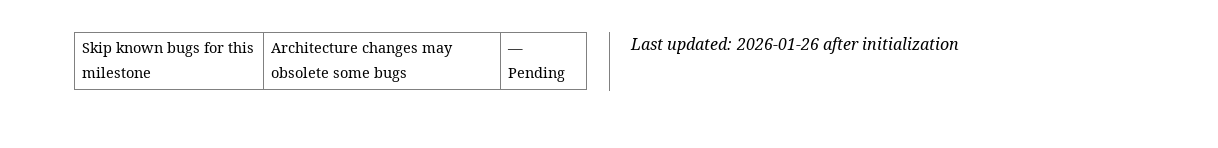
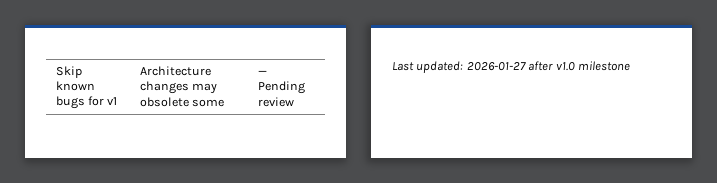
- Skip known bugs for this milestone | Architecture changes may obsolete some bugs | — Pending
+ Skip known bugs for v1 | Architecture changes may obsolete some | — Pending review
- Last updated: 2026-01-26 after initialization
+ Last updated: 2026-01-27 after v1.0 milestone

